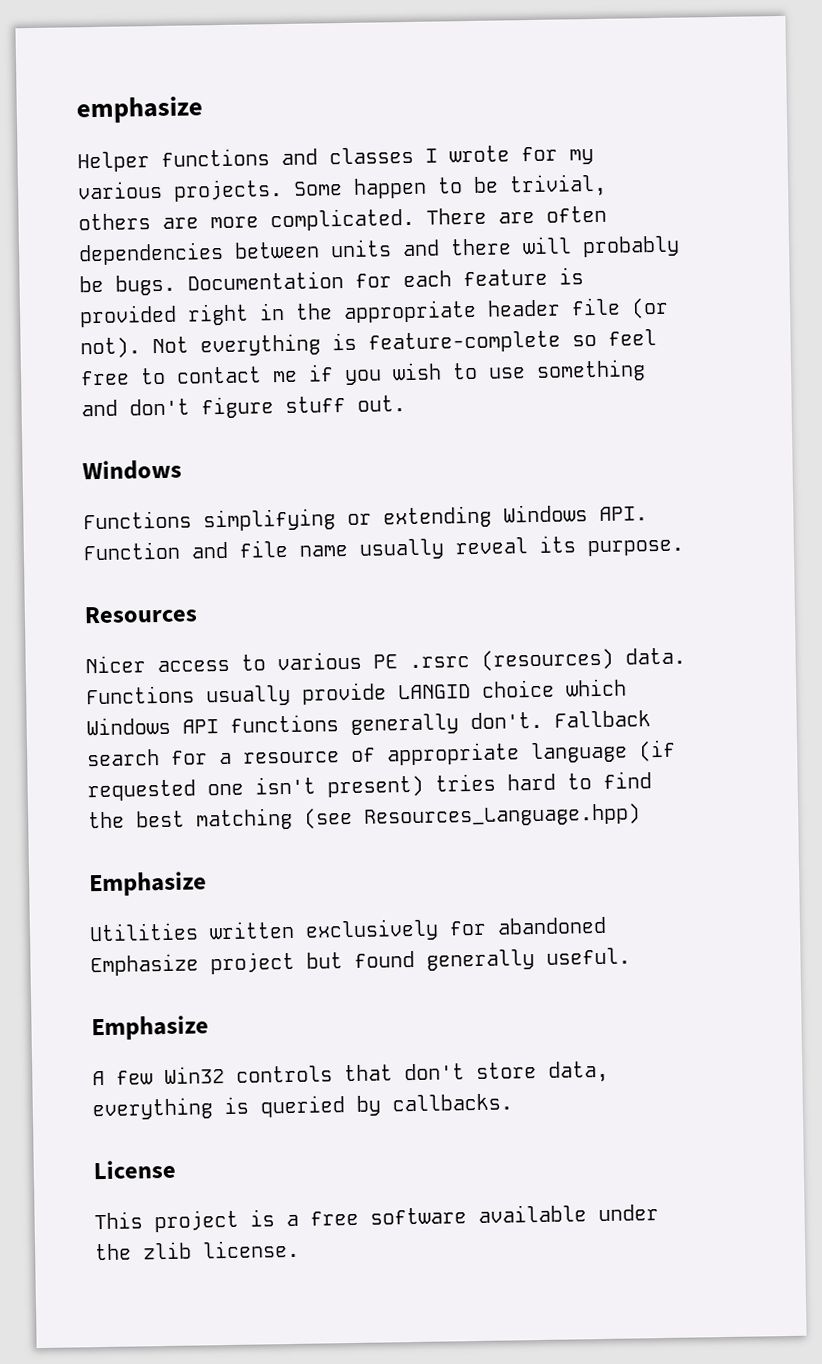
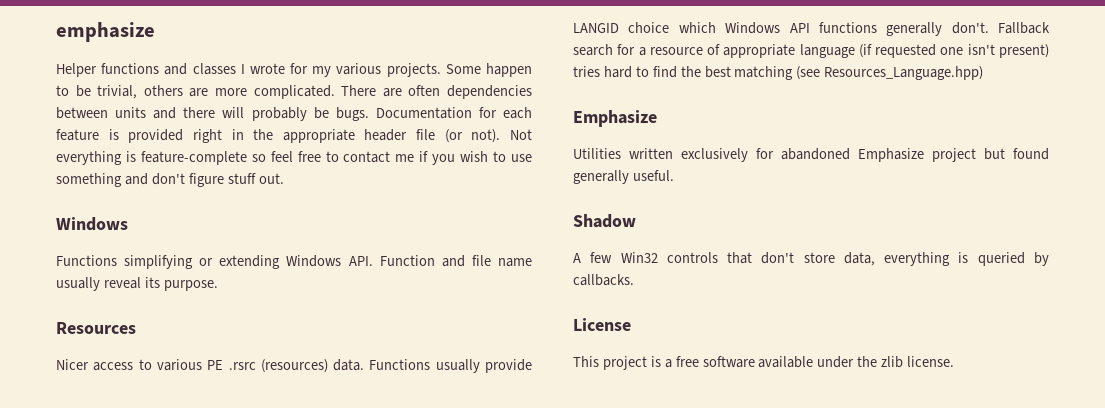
  Utilities written exclusively for abandoned Emphasize project but found generally useful.
- Emphasize
+ Shadow

